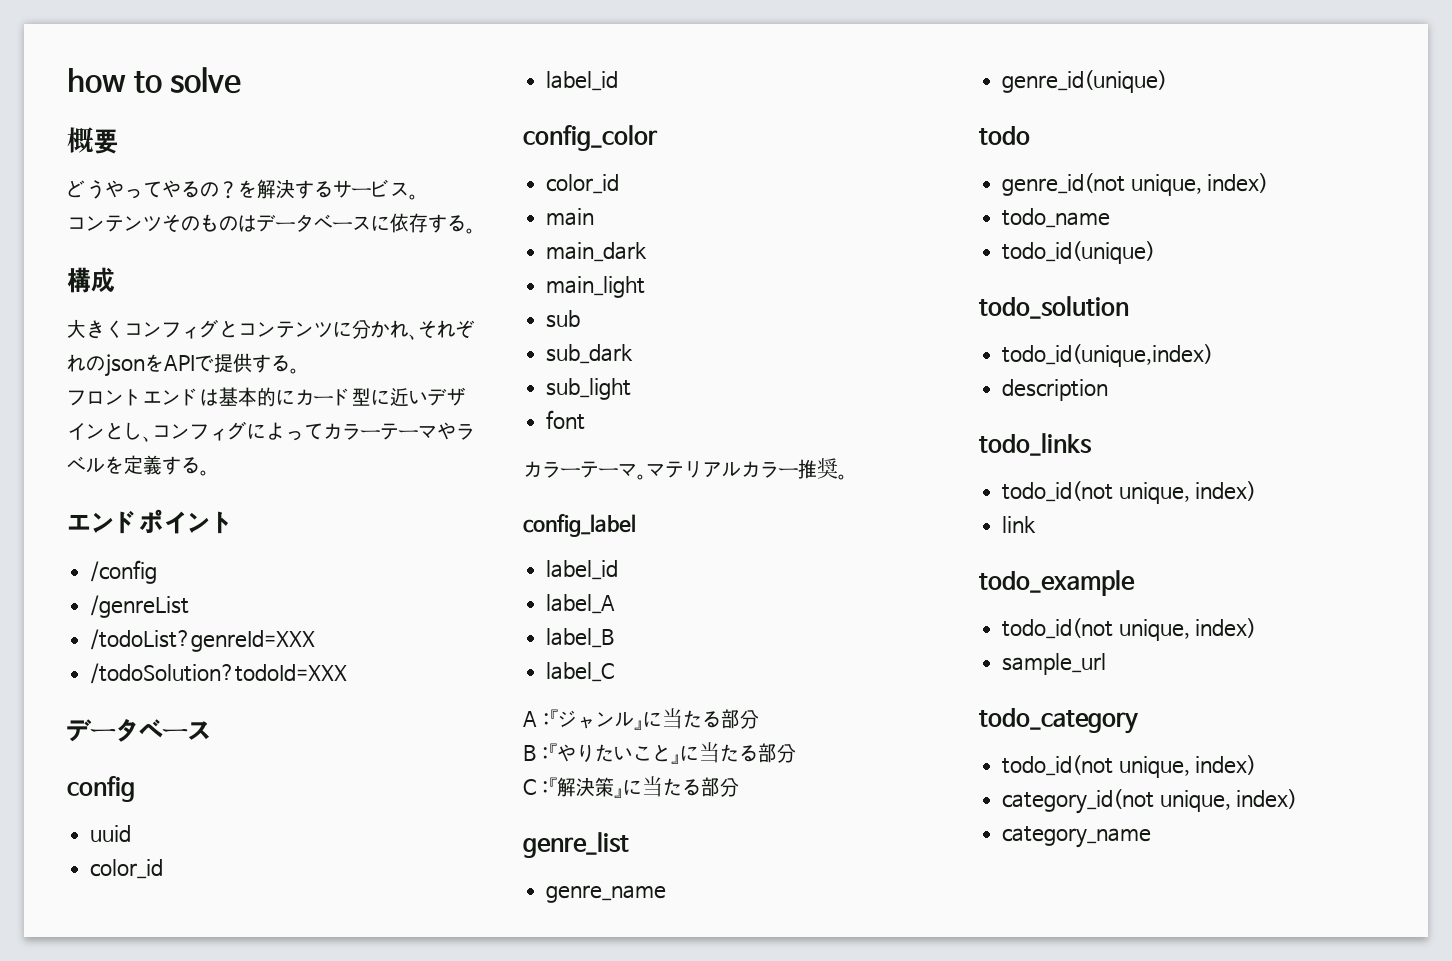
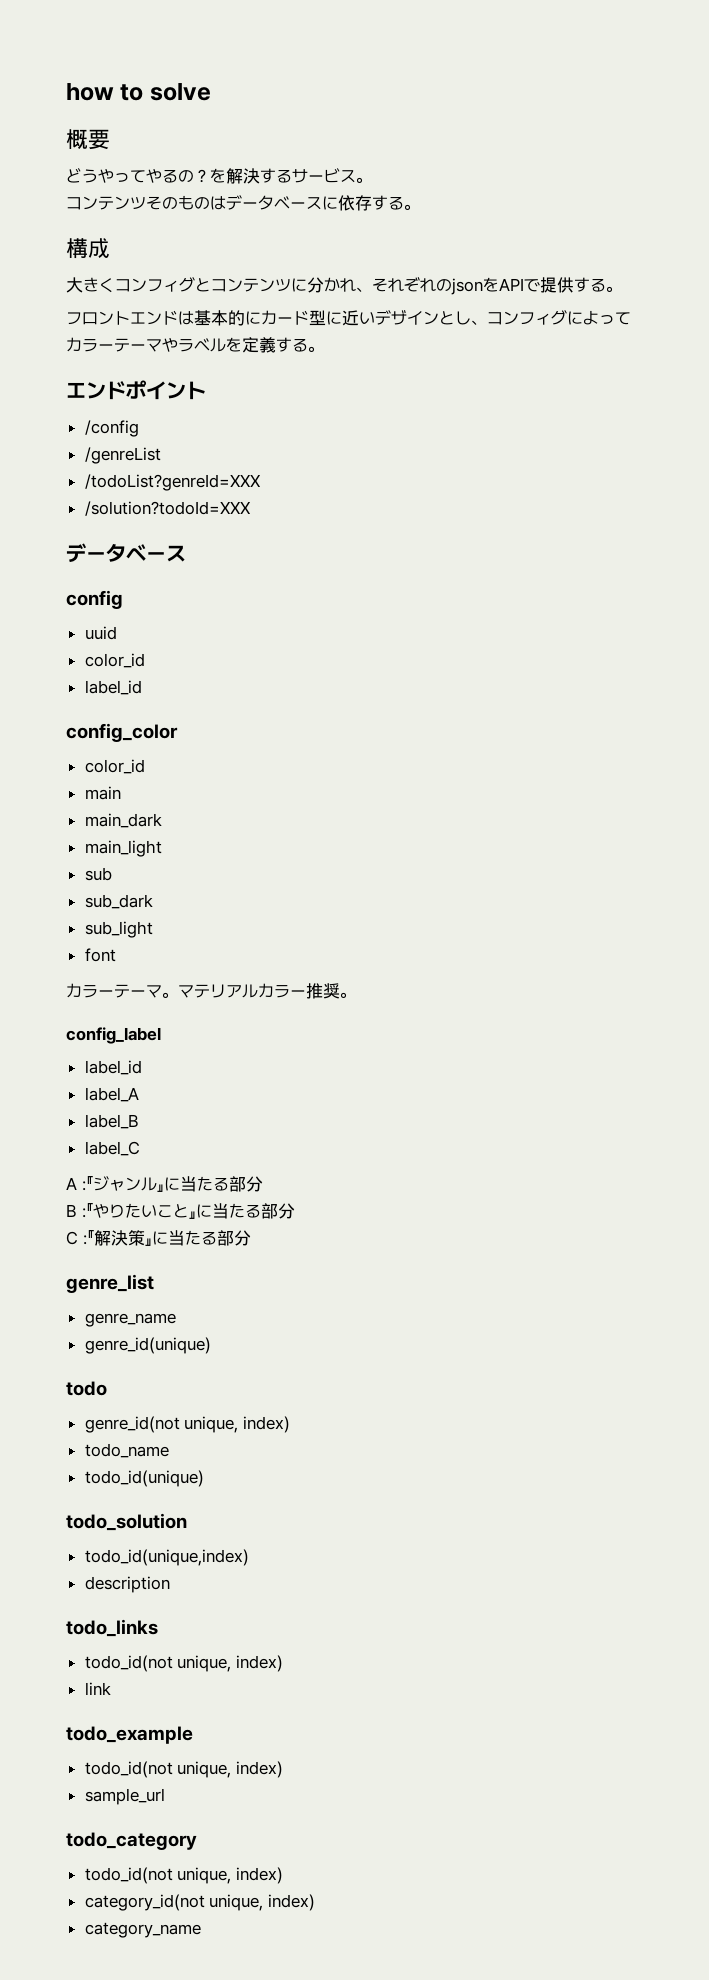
- /todoSolution?todoId=XXX
+ /solution?todoId=XXX

